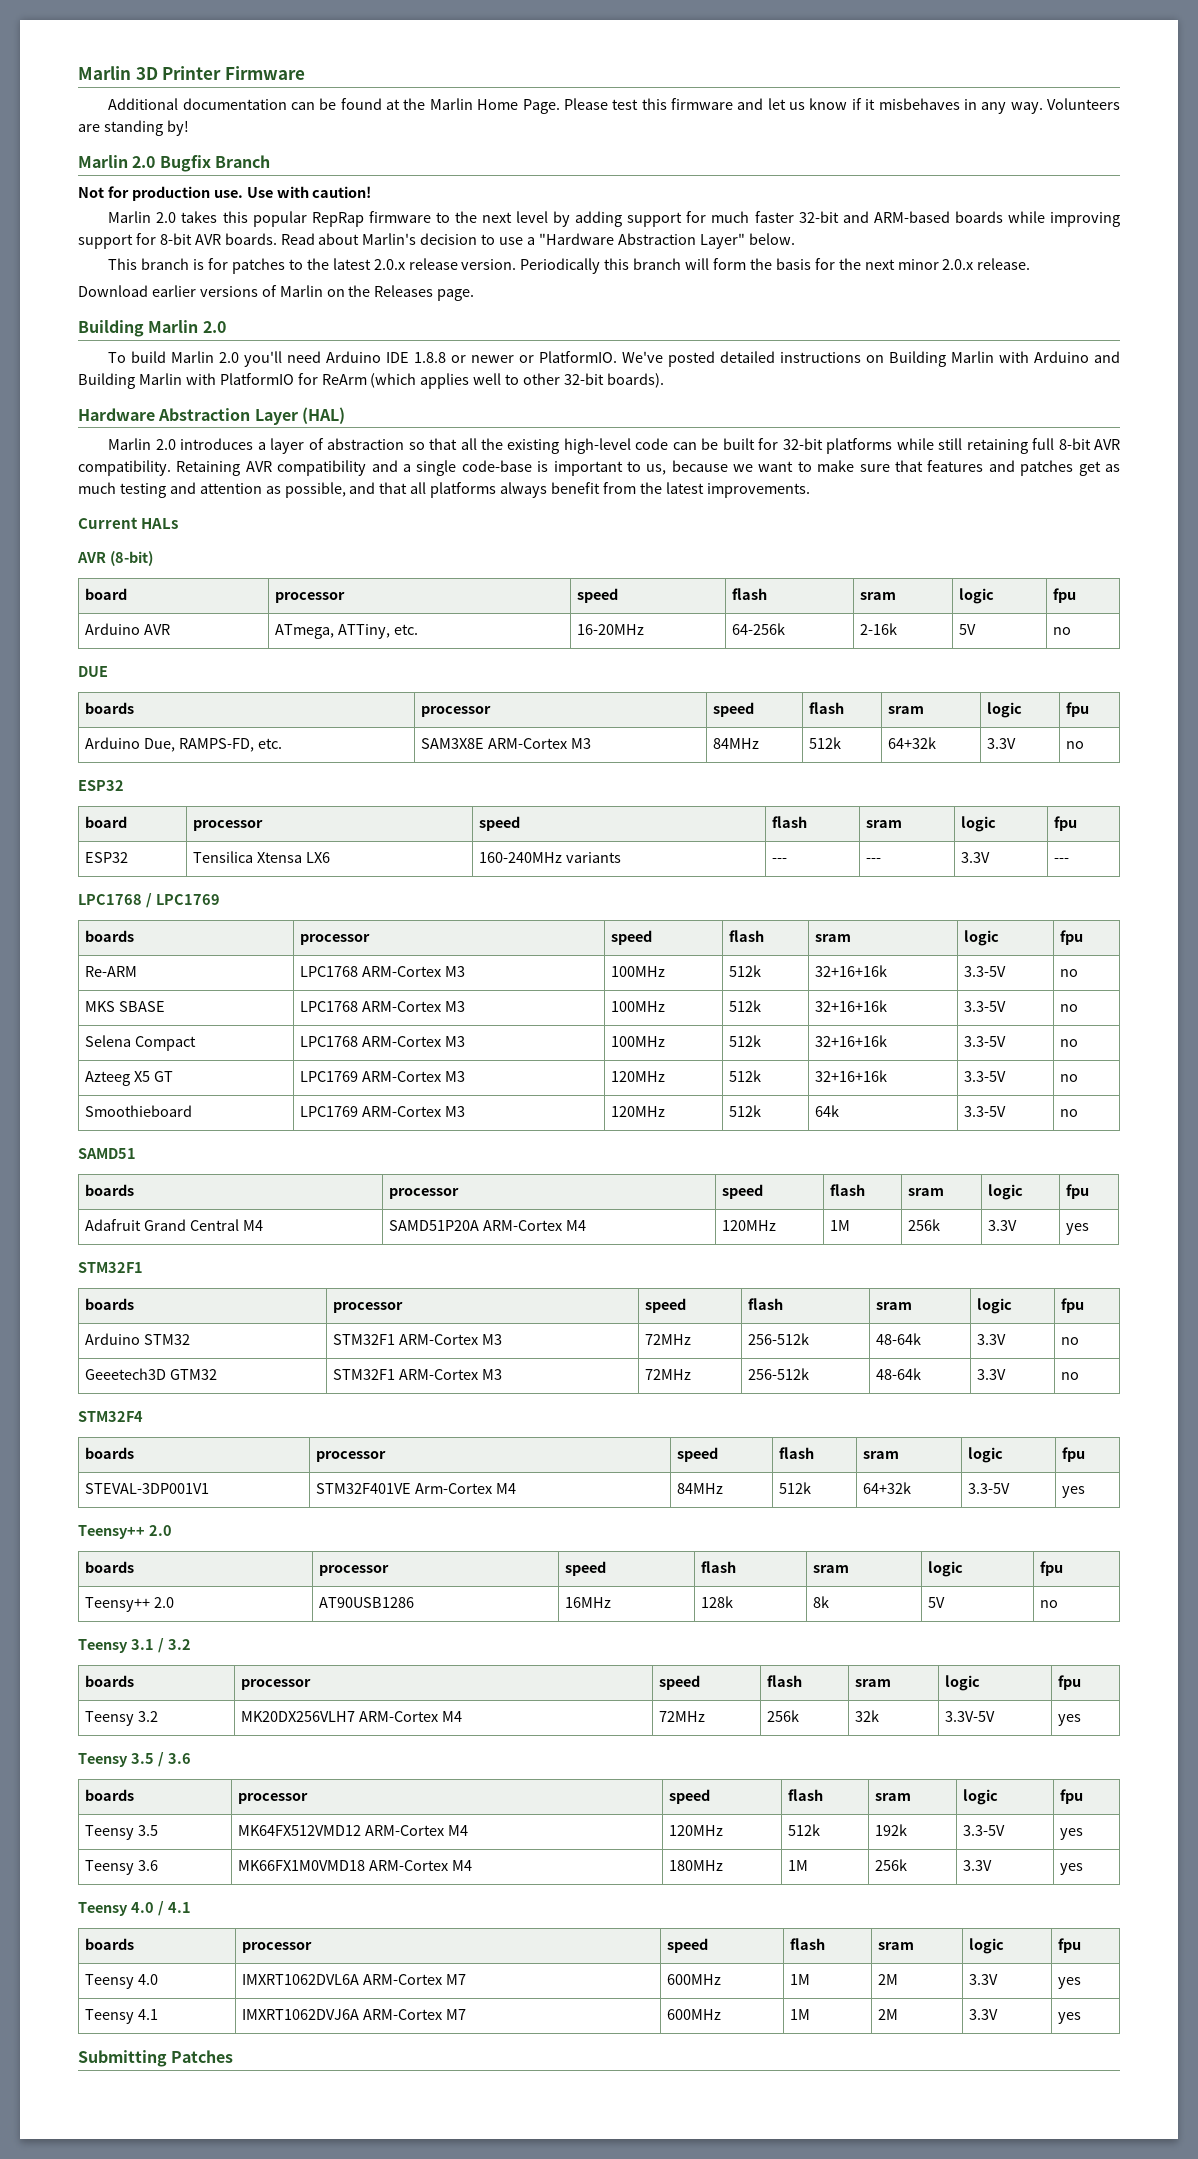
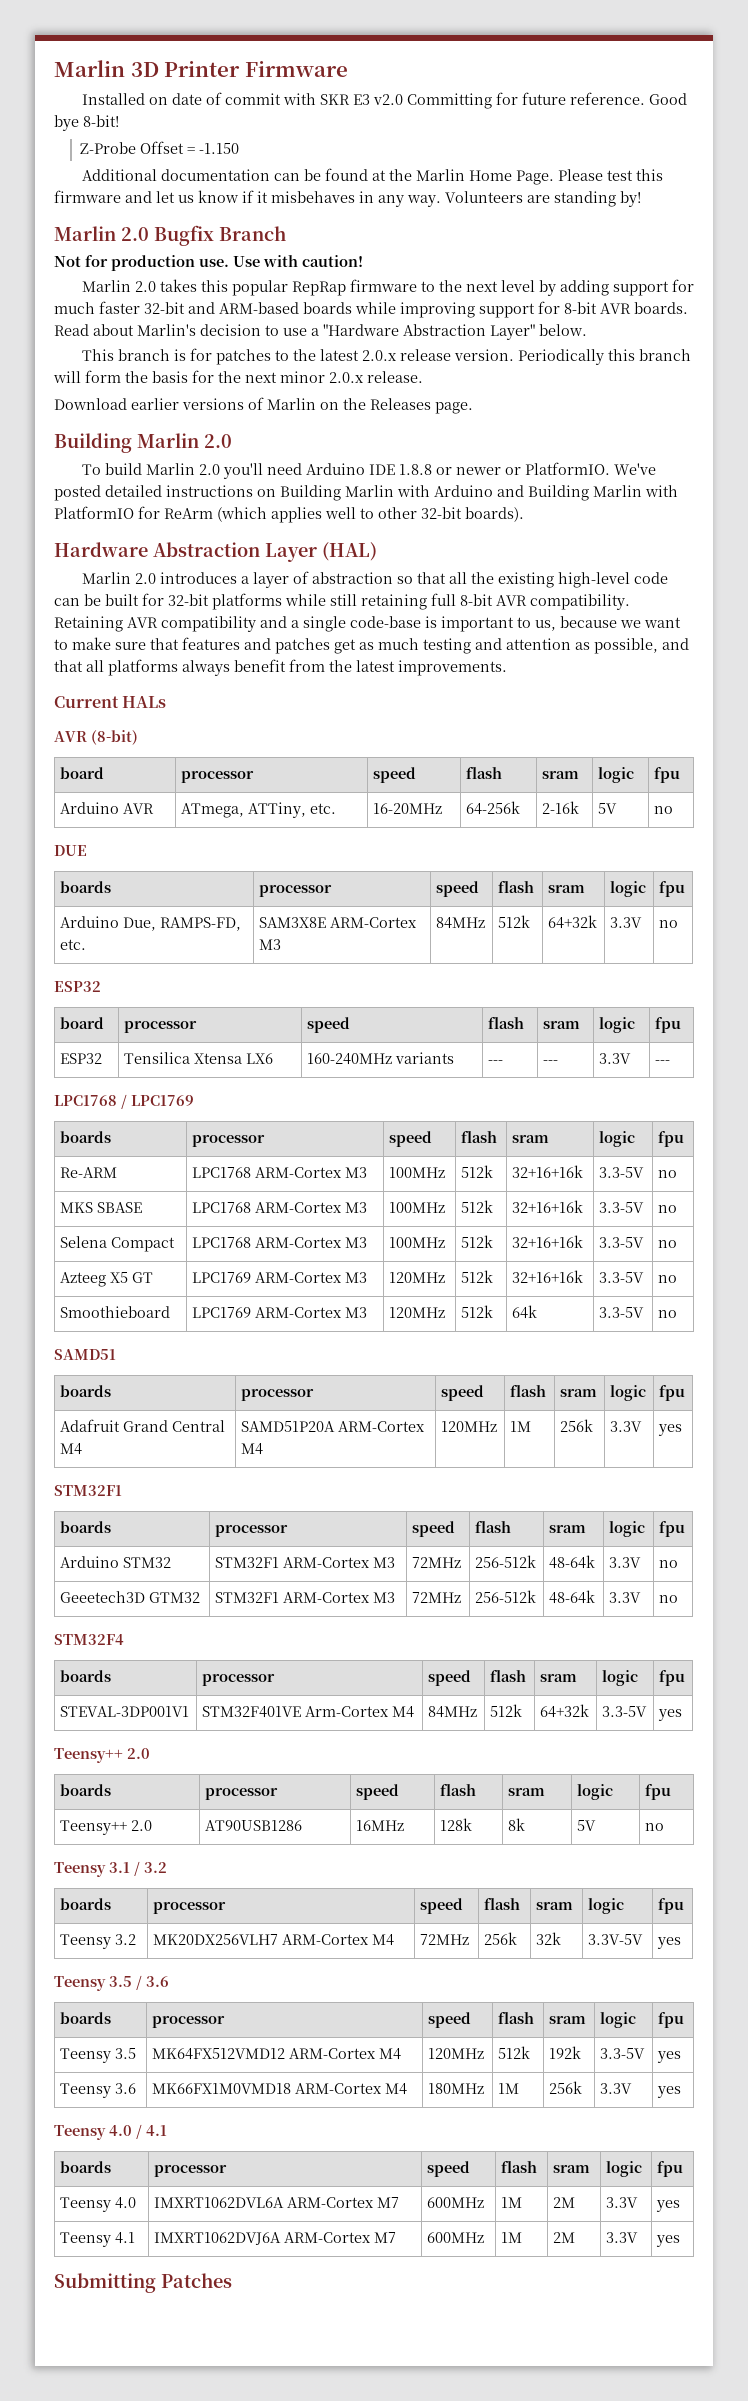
+ Installed on date of commit with SKR E3 v2.0 Committing for future reference. Good bye 8-bit!
+ Z-Probe Offset = -1.150

